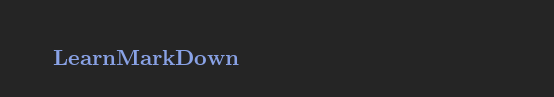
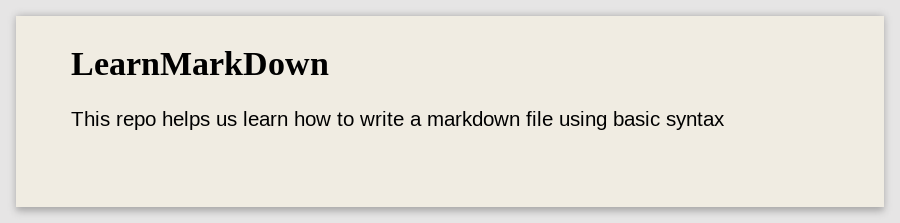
+ This repo helps us learn how to write a markdown file using basic syntax

